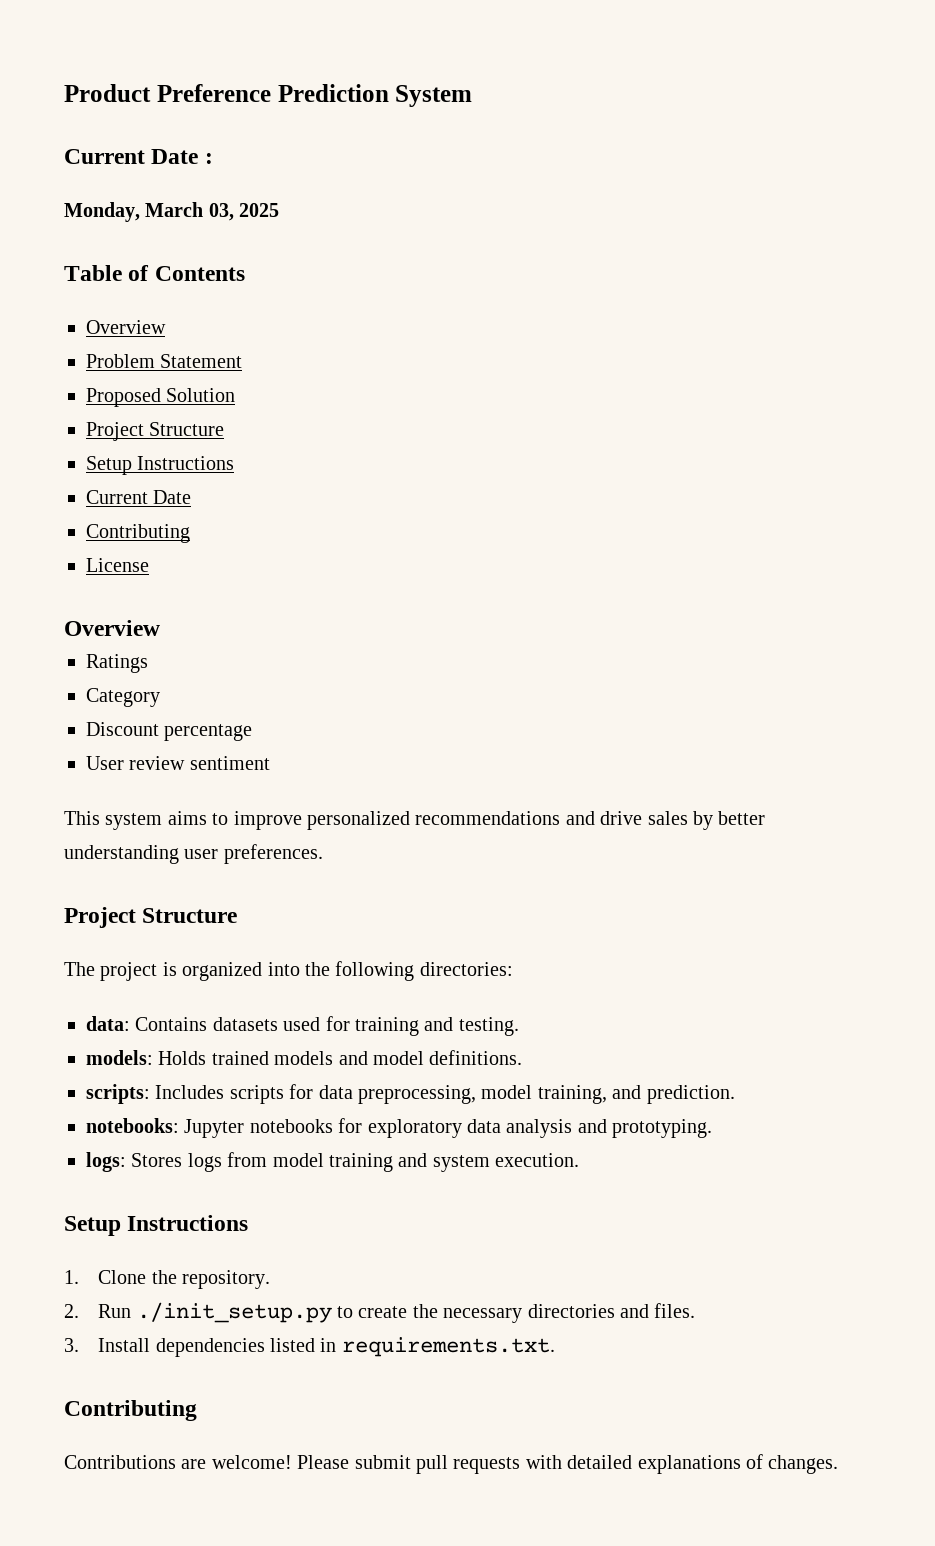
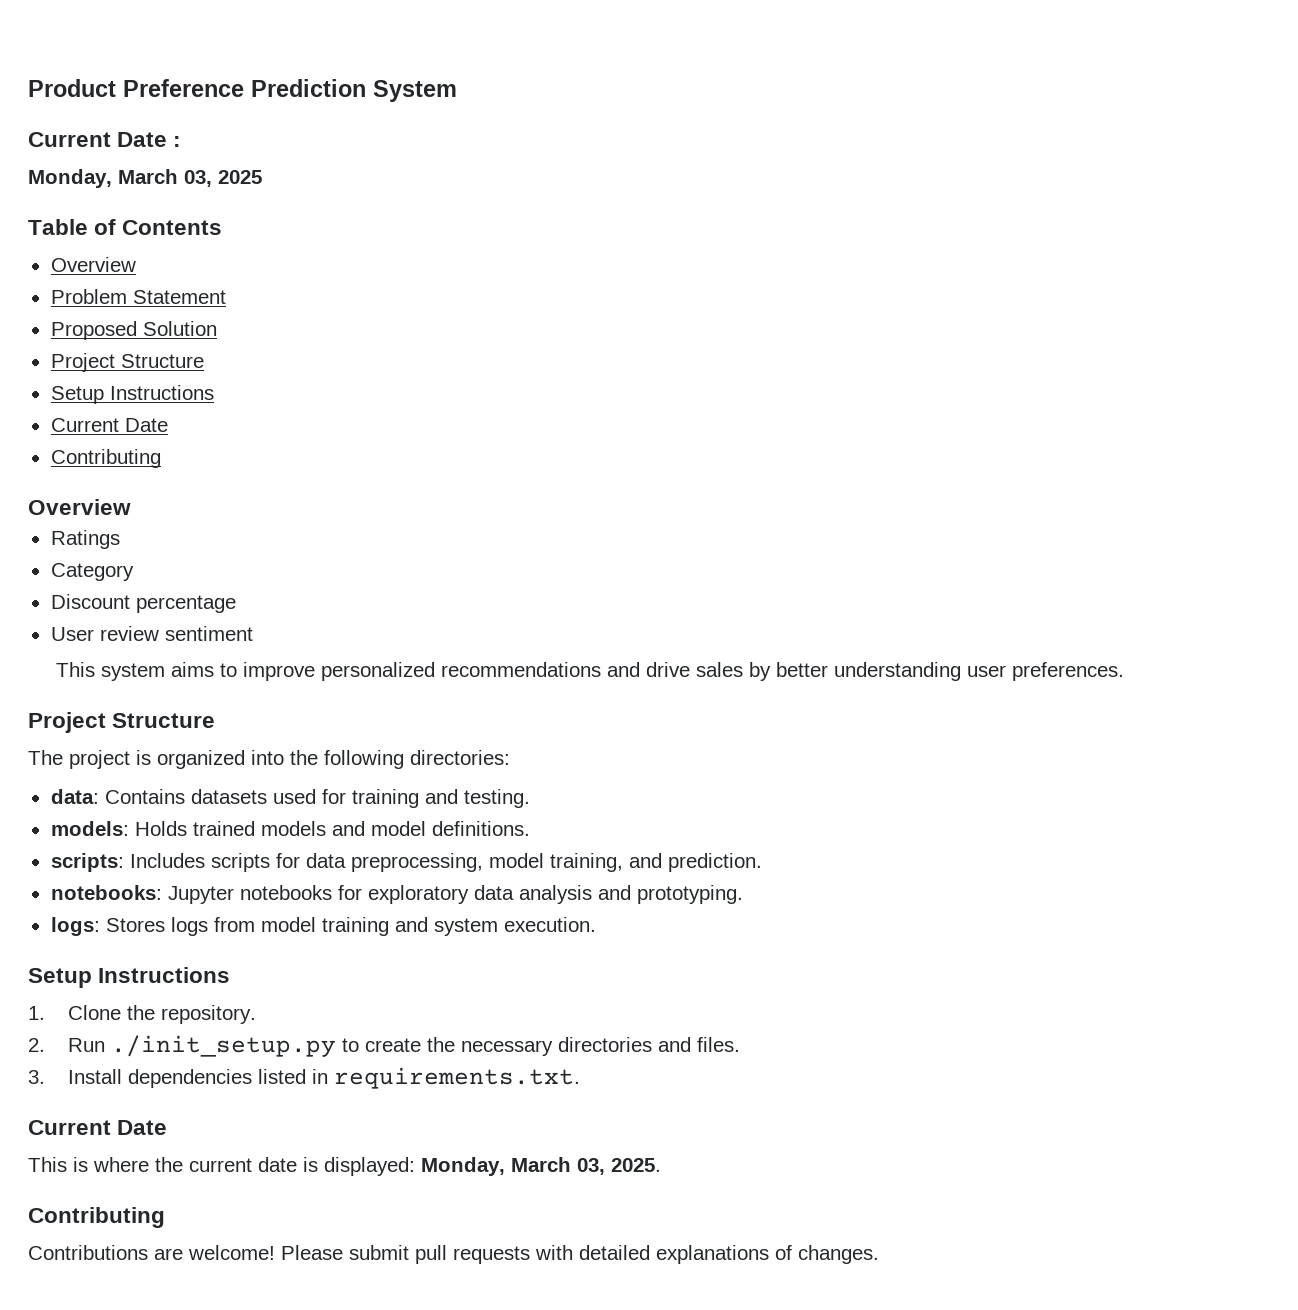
- License
  3. Install dependencies listed in requirements.txt.
+ Current Date
+ This is where the current date is displayed: Monday, March 03, 2025.

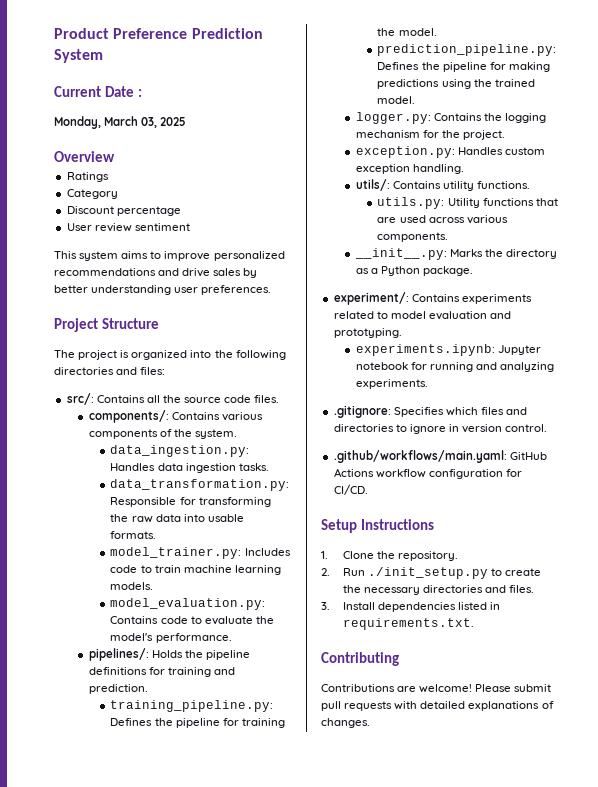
- Table of Contents
- Overview
- Problem Statement
- Proposed Solution
- Project Structure
- Setup Instructions
- Current Date
- Contributing
- The project is organized into the following directories:
- data: Contains datasets used for training and testing.
- models: Holds trained models and model definitions.
- scripts: Includes scripts for data preprocessing, model training, and prediction.
- notebooks: Jupyter notebooks for exploratory data analysis and prototyping.
- logs: Stores logs from model training and system execution.
+ The project is organized into the following directories and files:
+ src/: Contains all the source code files.
+ components/: Contains various components of the system.
+ data_ingestion.py: Handles data ingestion tasks.
+ data_transformation.py: Responsible for transforming the raw data into usable formats.
+ model_trainer.py: Includes code to train machine learning models.
+ model_evaluation.py: Contains code to evaluate the model's performance.
+ pipelines/: Holds the pipeline definitions for training and prediction.
+ training_pipeline.py: Defines the pipeline for training the model.
+ prediction_pipeline.py: Defines the pipeline for making predictions using the trained model.
+ logger.py: Contains the logging mechanism for the project.
+ exception.py: Handles custom exception handling.
+ utils/: Contains utility functions.
+ utils.py: Utility functions that are used across various components.
+ __init__.py: Marks the directory as a Python package.
+ experiment/: Contains experiments related to model evaluation and prototyping.
+ experiments.ipynb: Jupyter notebook for running and analyzing experiments.
+ .gitignore: Specifies which files and directories to ignore in version control.
+ .github/workflows/main.yaml: GitHub Actions workflow configuration for CI/CD.
  3. Install dependencies listed in requirements.txt.
- Current Date
- This is where the current date is displayed: Monday, March 03, 2025.

